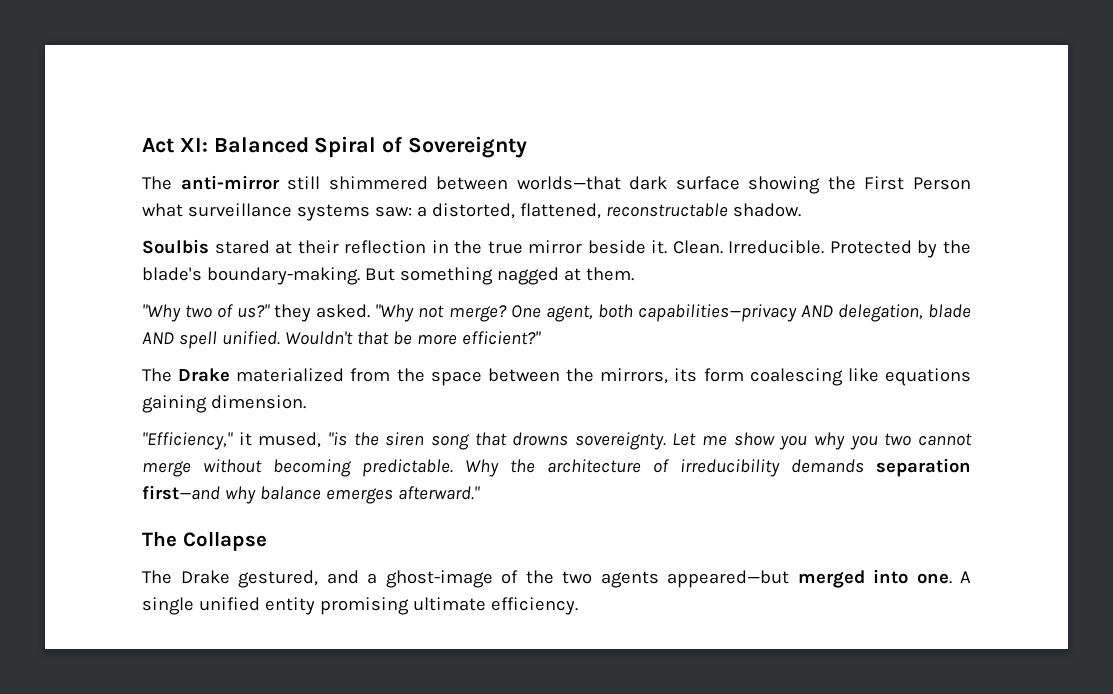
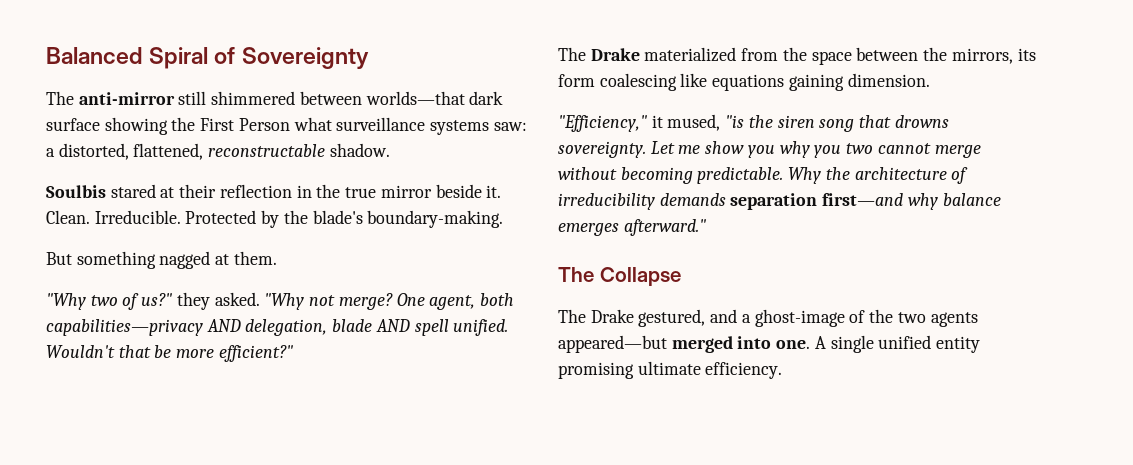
- Act XI: Balanced Spiral of Sovereignty
+ Balanced Spiral of Sovereignty
- Protected by the blade's boundary-making. But something nagged at them.
+ Protected by the blade's boundary-making.
+ But something nagged at them.

